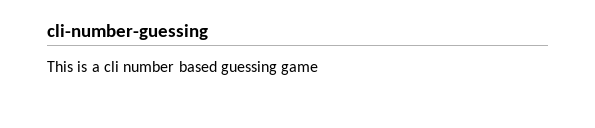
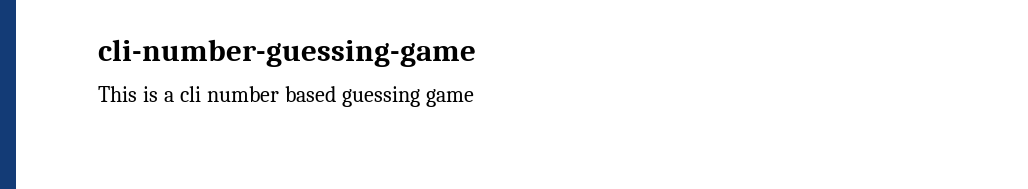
- cli-number-guessing
+ cli-number-guessing-game

